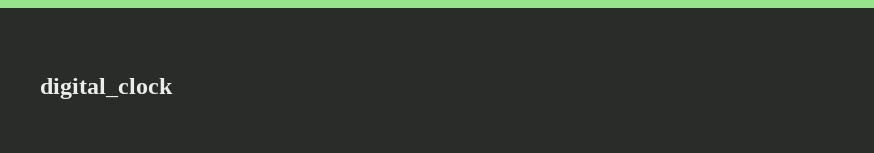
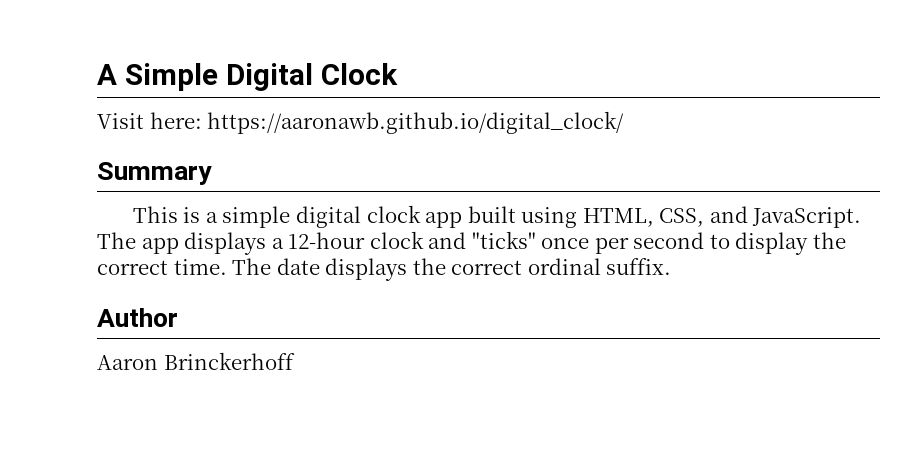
- digital_clock
+ A Simple Digital Clock
+ Visit here: https://aaronawb.github.io/digital_clock/
+ Summary
+ This is a simple digital clock app built using HTML, CSS, and JavaScript. The app displays a 12-hour clock and "ticks" once per second to display the correct time. The date displays the correct ordinal suffix.
+ Author
+ Aaron Brinckerhoff

